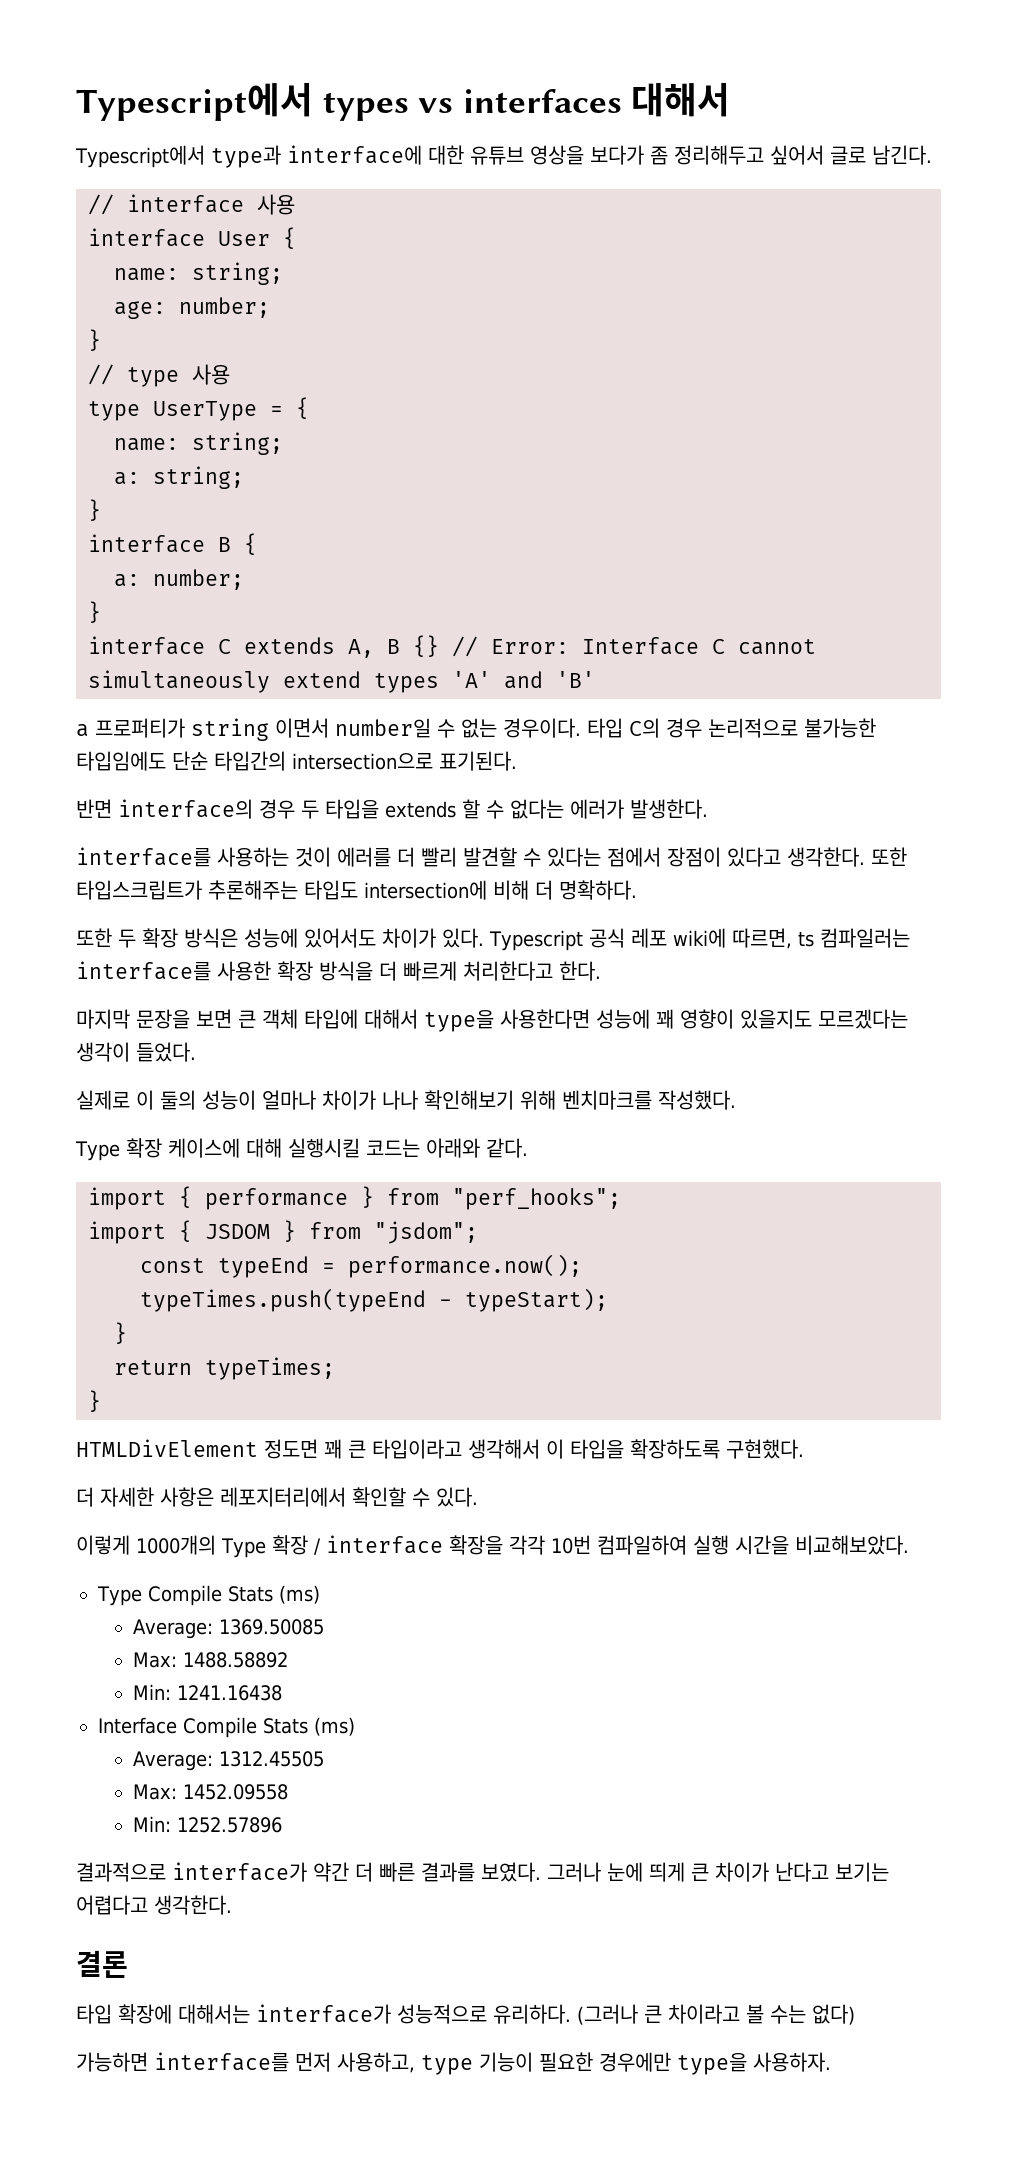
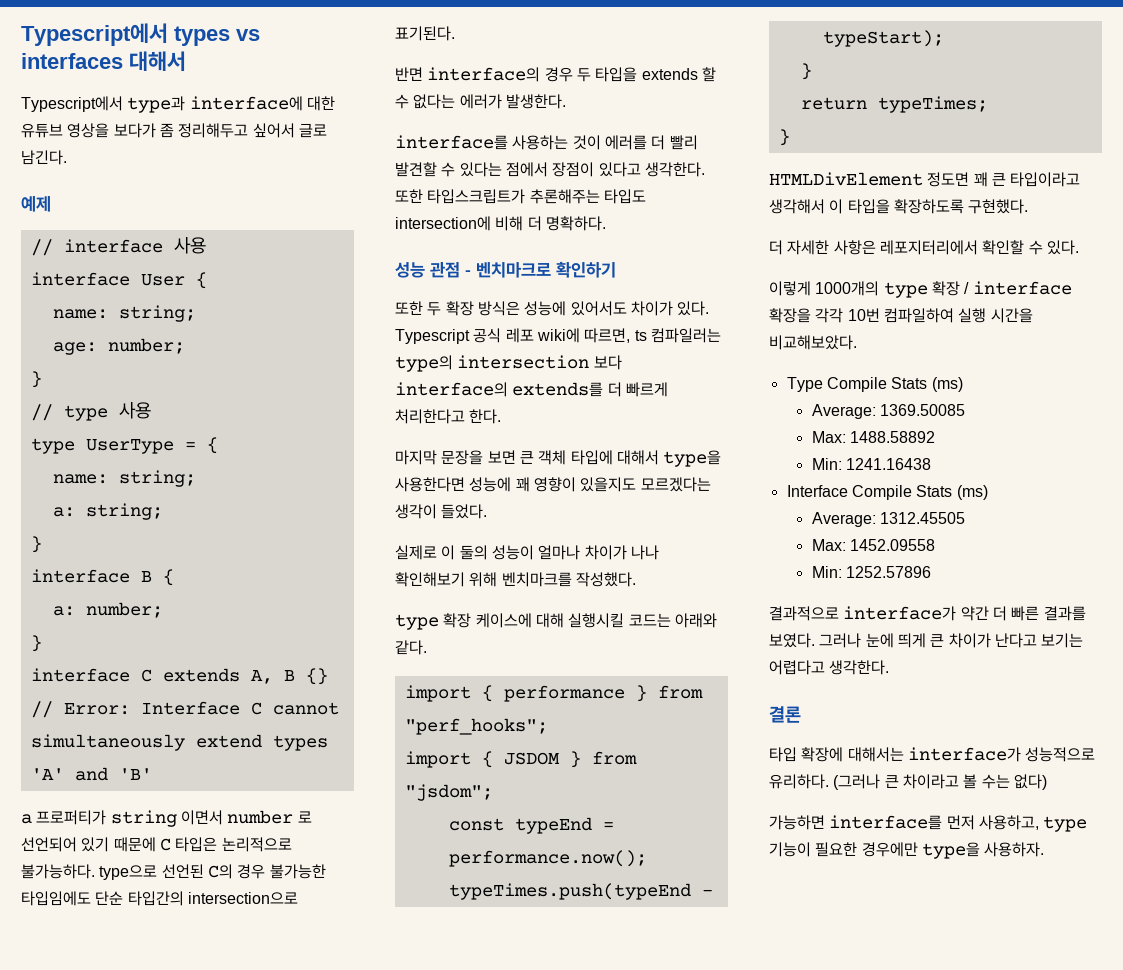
+ 예제
- a 프로퍼티가 string 이면서 number일 수 없는 경우이다. 타입 C의 경우 논리적으로 불가능한 타입임에도 단순 타입간의 intersection으로 표기된다.
+ a 프로퍼티가 string 이면서 number 로 선언되어 있기 때문에 C 타입은 논리적으로 불가능하다. type으로 선언된 C의 경우 불가능한 타입임에도 단순 타입간의 intersection으로 표기된다.
+ 성능 관점 - 벤치마크로 확인하기
- Typescript 공식 레포 wiki에 따르면, ts 컴파일러는 interface를 사용한 확장 방식을 더 빠르게 처리한다고 한다.
+ Typescript 공식 레포 wiki에 따르면, ts 컴파일러는 type의 intersection 보다 interface의 extends를 더 빠르게 처리한다고 한다.
- Type 확장 케이스에 대해 실행시킬 코드는 아래와 같다.
+ type 확장 케이스에 대해 실행시킬 코드는 아래와 같다.
- 이렇게 1000개의 Type 확장 / interface 확장을 각각 10번 컴파일하여 실행 시간을 비교해보았다.
+ 이렇게 1000개의 type 확장 / interface 확장을 각각 10번 컴파일하여 실행 시간을 비교해보았다.

